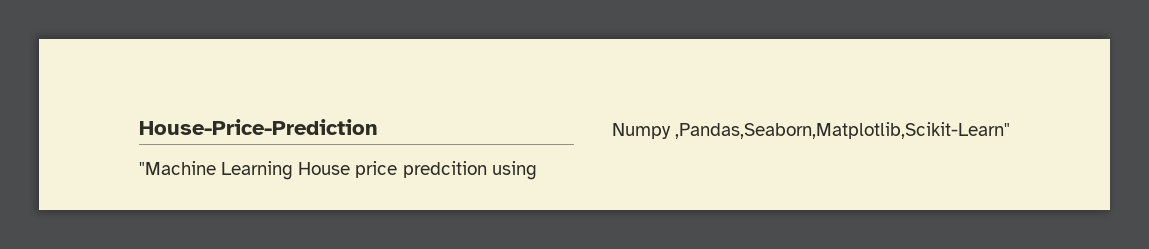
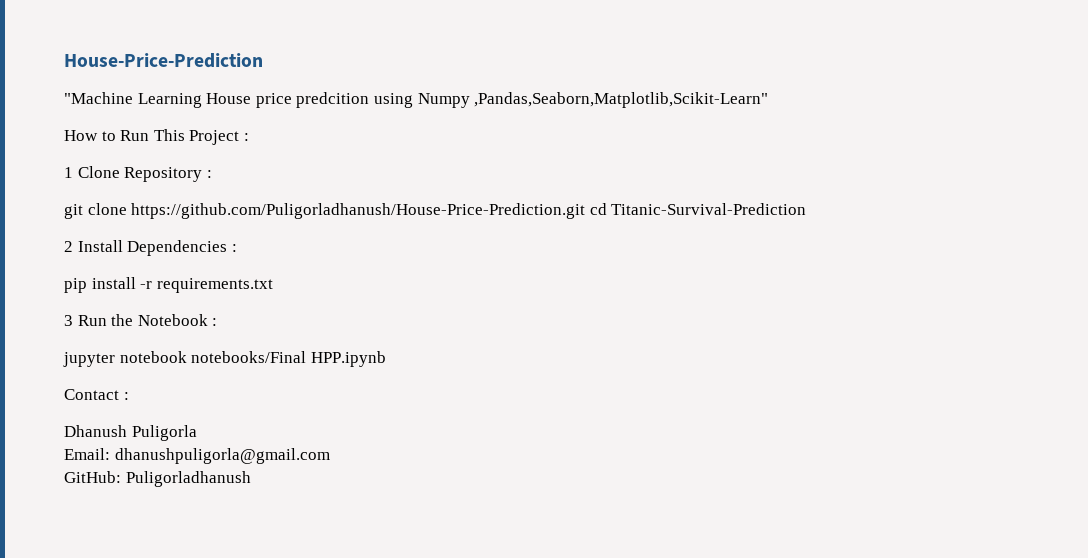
+ How to Run This Project :
+ 1 Clone Repository :
+ git clone https://github.com/Puligorladhanush/House-Price-Prediction.git cd Titanic-Survival-Prediction
+ 2 Install Dependencies :
+ pip install -r requirements.txt
+ 3 Run the Notebook :
+ jupyter notebook notebooks/Final HPP.ipynb
+ Contact :
+ Dhanush Puligorla
+ Email: dhanushpuligorla@gmail.com
+ GitHub: Puligorladhanush

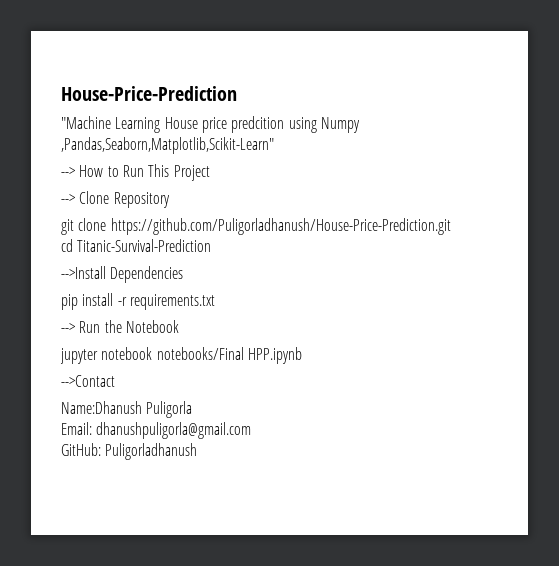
- How to Run This Project :
- 1 Clone Repository :
+ --> How to Run This Project
+ --> Clone Repository
- git clone https://github.com/Puligorladhanush/House-Price-Prediction.git cd Titanic-Survival-Prediction
+ git clone https://github.com/Puligorladhanush/House-Price-Prediction.git
+ cd Titanic-Survival-Prediction
- 2 Install Dependencies :
+ -->Install Dependencies
- 3 Run the Notebook :
+ --> Run the Notebook
- Contact :
- Dhanush Puligorla
+ -->Contact
+ Name:Dhanush Puligorla

